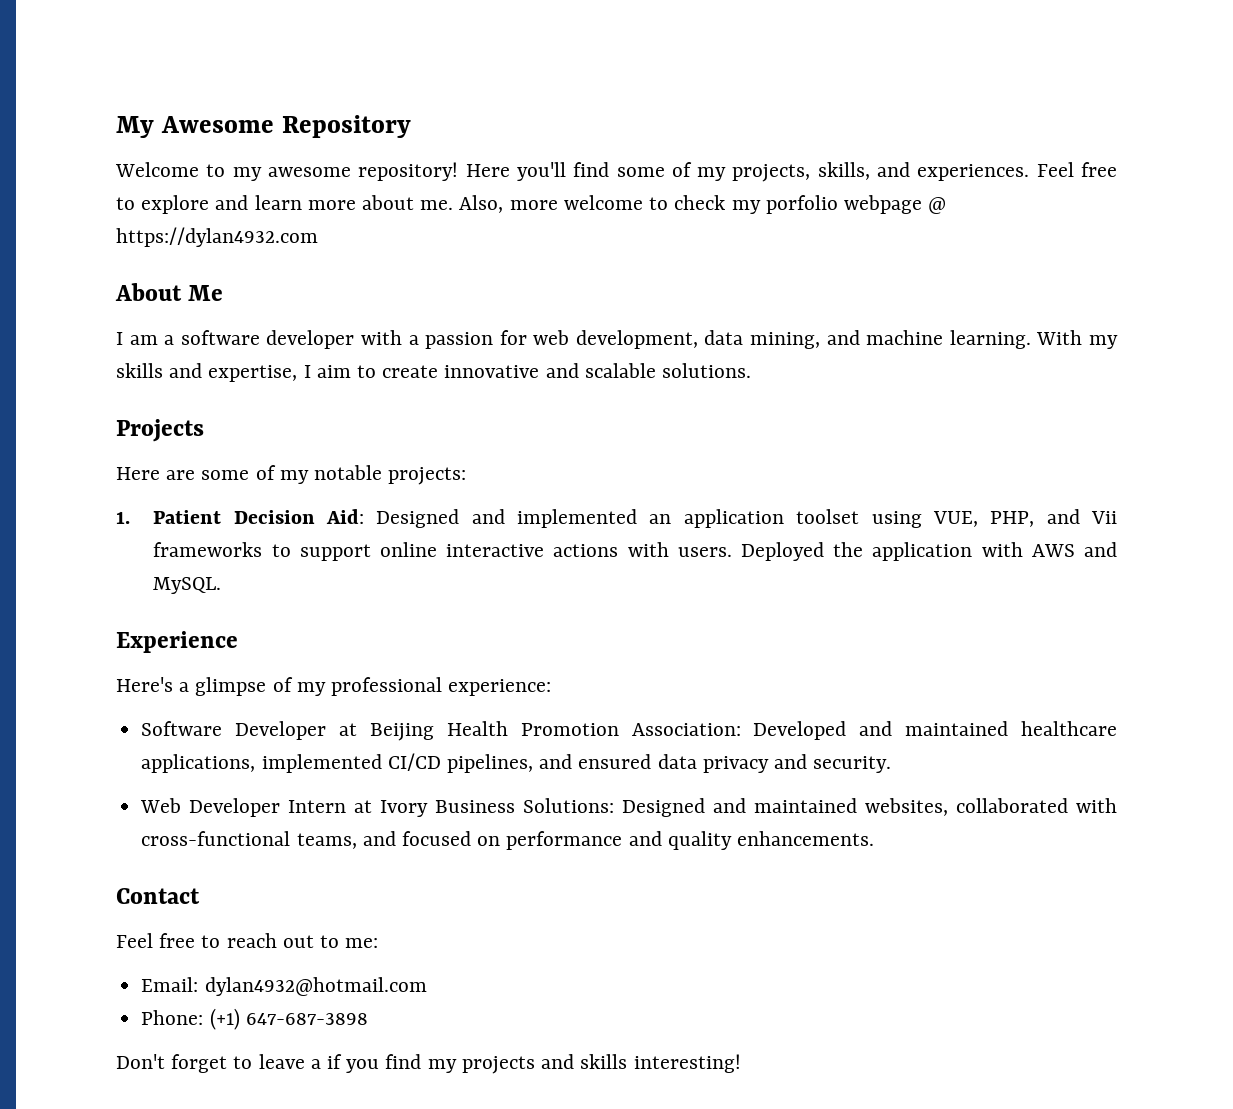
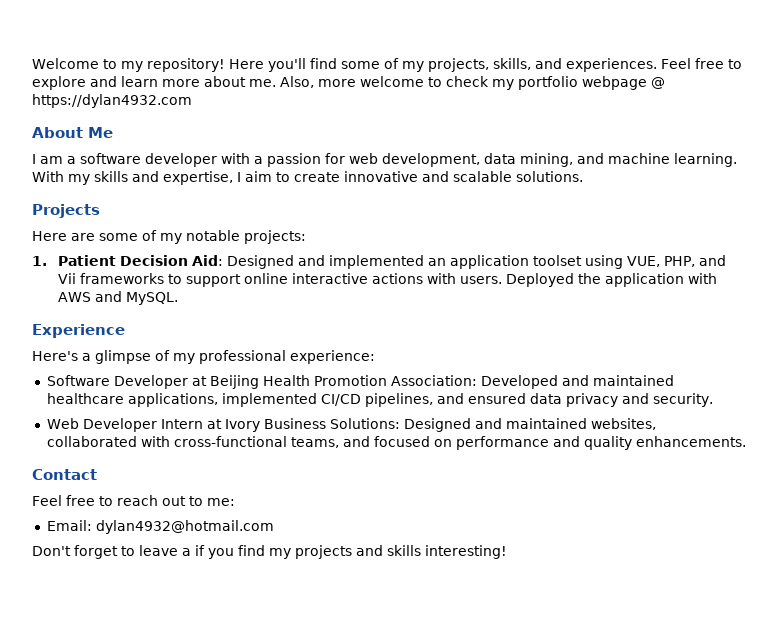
- My Awesome Repository
- Welcome to my awesome repository!
+ Welcome to my repository!
- Also, more welcome to check my porfolio webpage @ https://dylan4932.com
+ Also, more welcome to check my portfolio webpage @ https://dylan4932.com
- Phone: (+1) 647-687-3898

